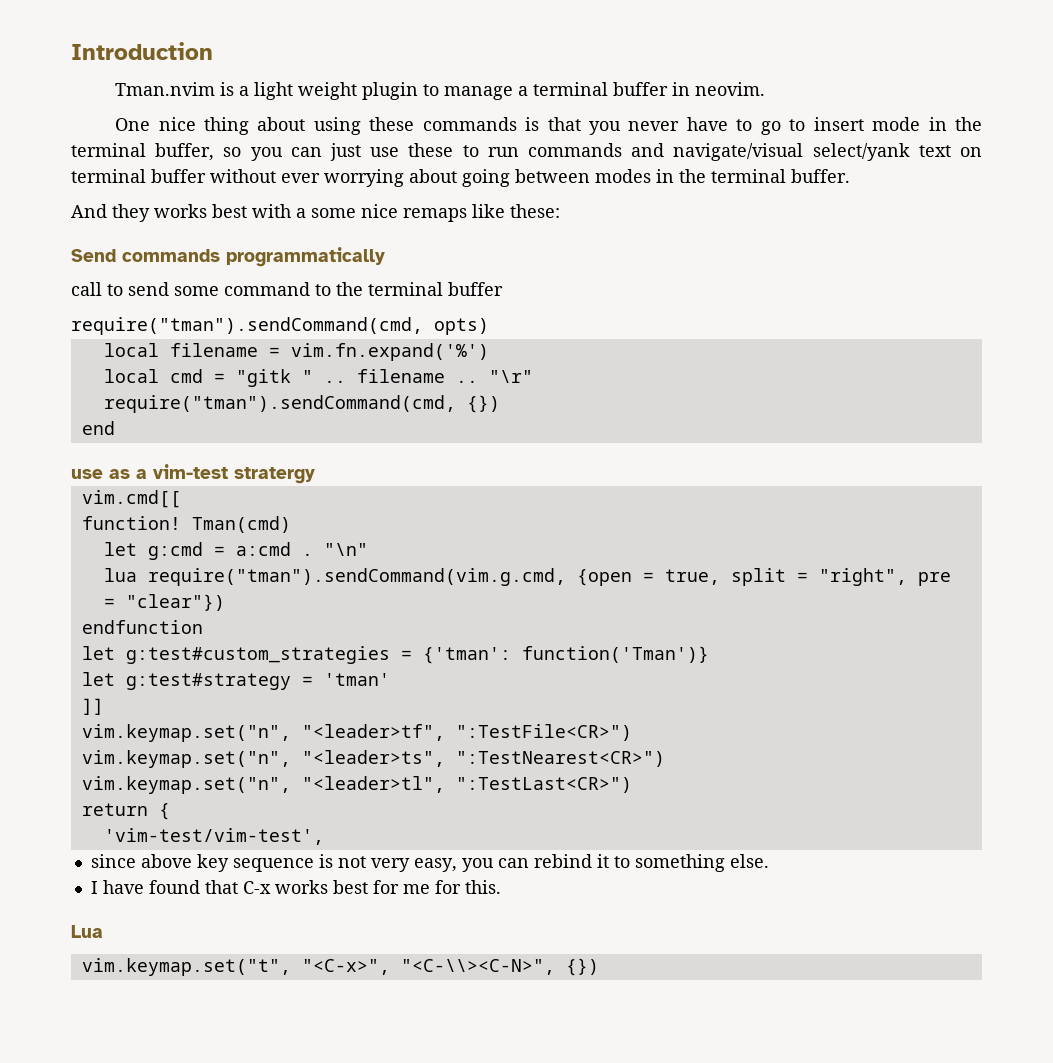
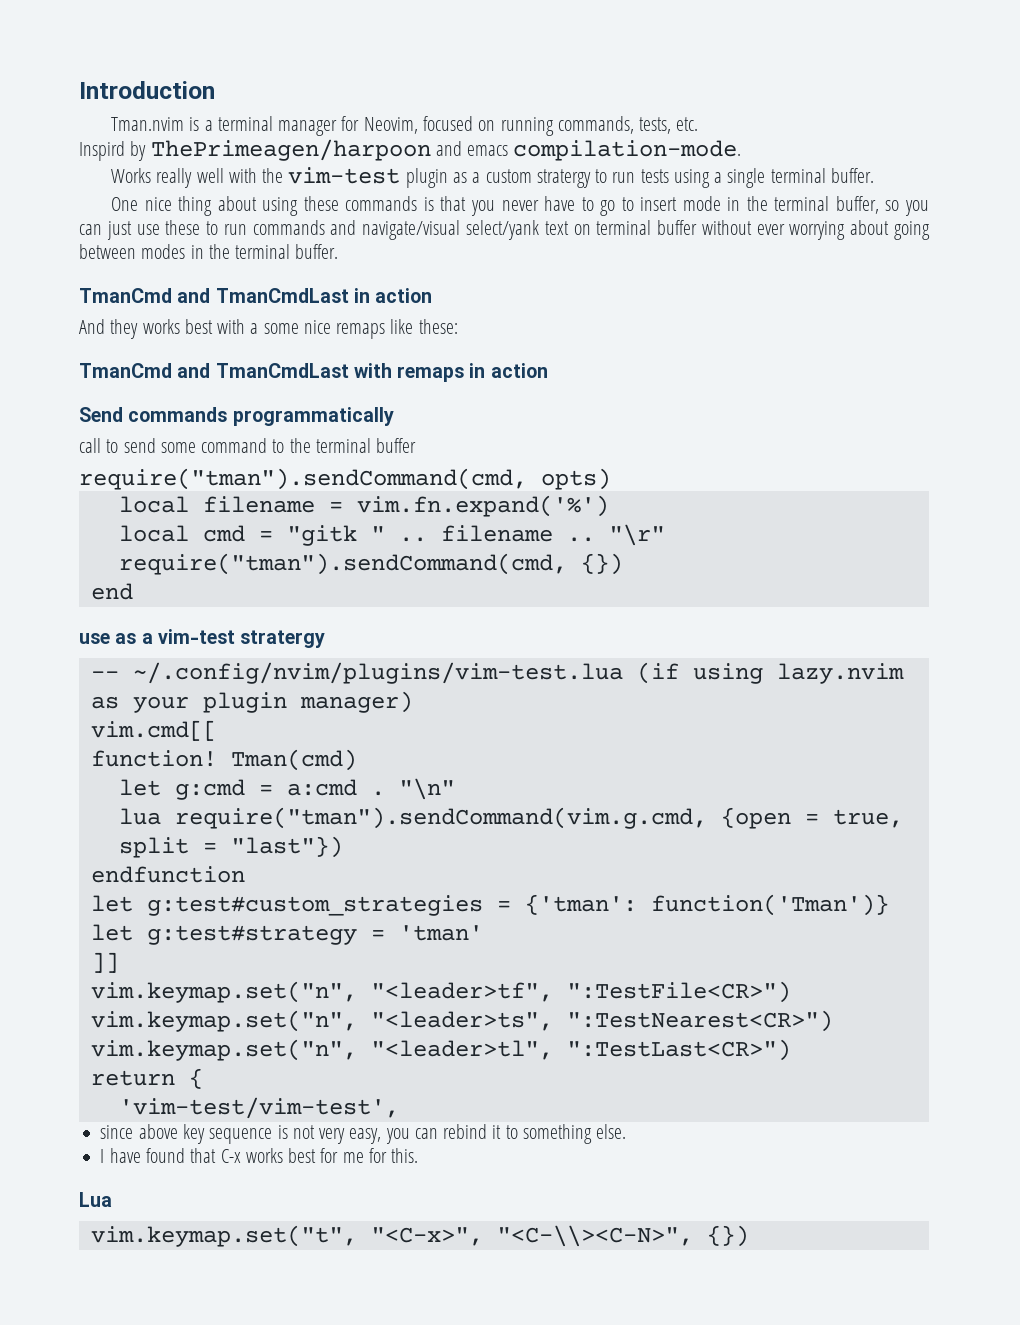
- Tman.nvim is a light weight plugin to manage a terminal buffer in neovim.
+ Tman.nvim is a terminal manager for Neovim, focused on running commands, tests, etc.
+ Inspird by ThePrimeagen/harpoon and emacs compilation-mode.
+ Works really well with the vim-test plugin as a custom stratergy to run tests using a single terminal buffer.
+ TmanCmd and TmanCmdLast in action
+ TmanCmd and TmanCmdLast with remaps in action
+ -- ~/.config/nvim/plugins/vim-test.lua (if using lazy.nvim as your plugin manager)
- lua require("tman").sendCommand(vim.g.cmd, {open = true, split = "right", pre = "clear"})
+ lua require("tman").sendCommand(vim.g.cmd, {open = true, split = "last"})

